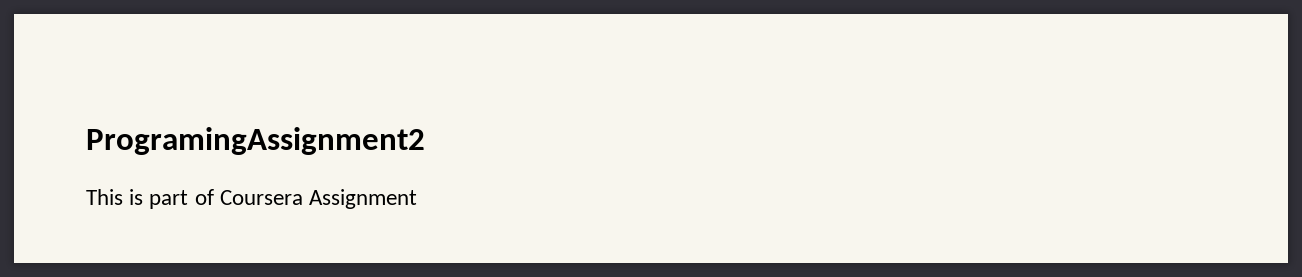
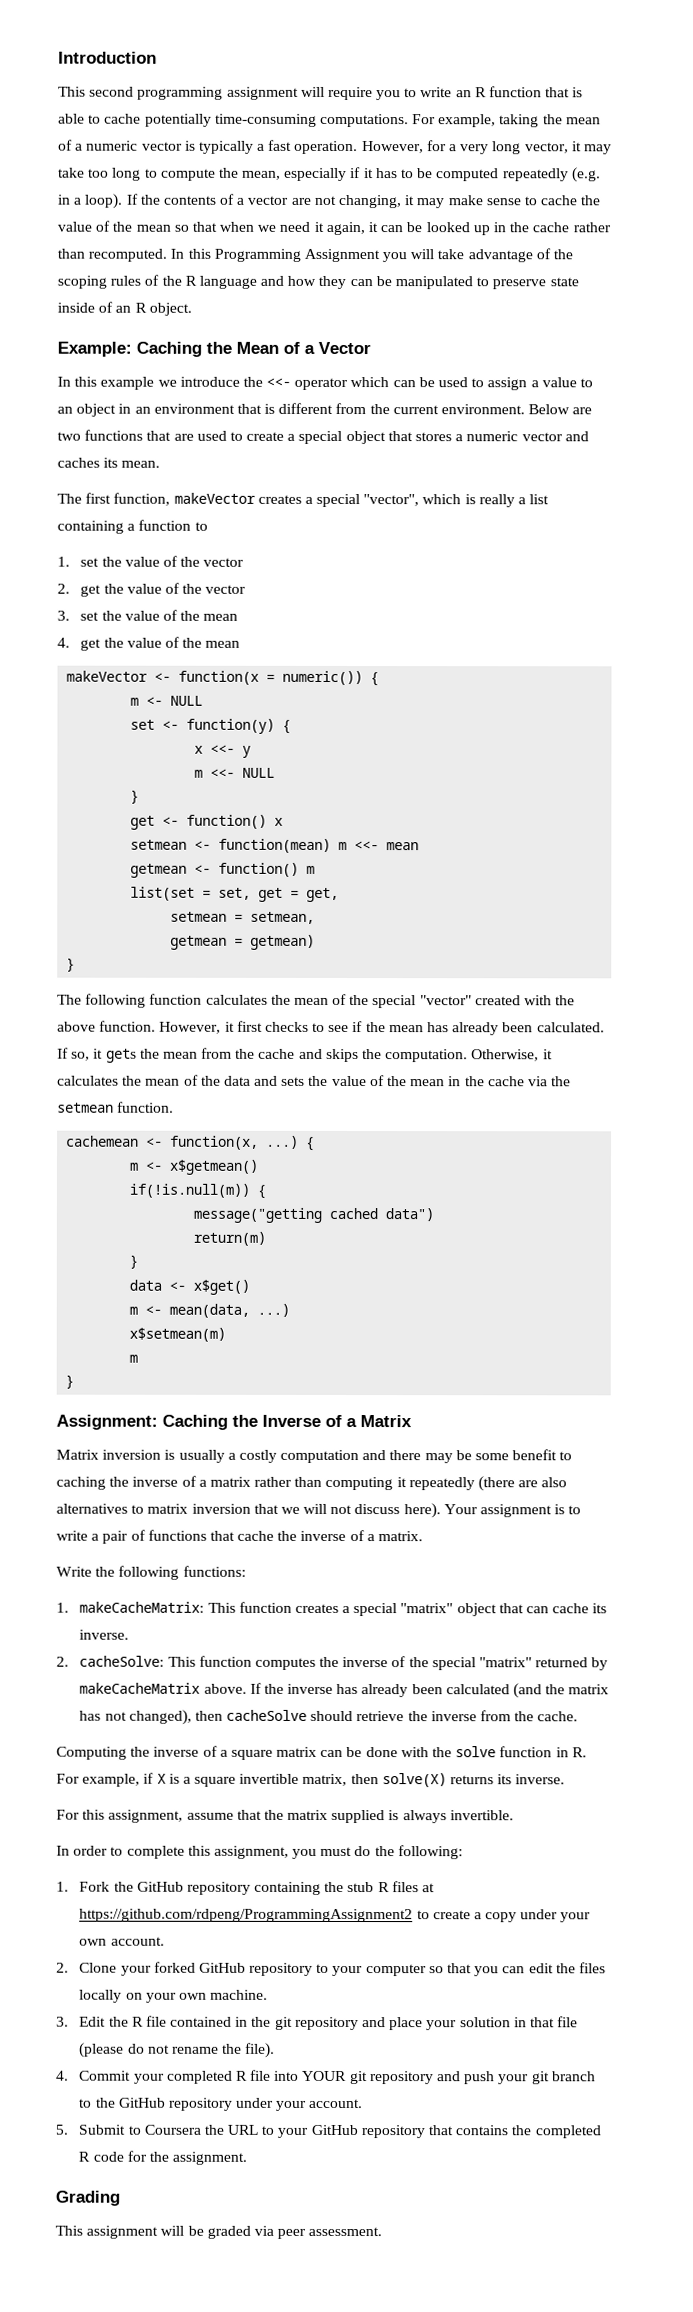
- ProgramingAssignment2
- This is part of Coursera Assignment
+ Introduction
+ This second programming assignment will require you to write an R function that is able to cache potentially time-consuming computations. For example, taking the mean of a numeric vector is typically a fast operation. However, for a very long vector, it may take too long to compute the mean, especially if it has to be computed repeatedly (e.g. in a loop). If the contents of a vector are not changing, it may make sense to cache the value of the mean so that when we need it again, it can be looked up in the cache rather than recomputed. In this Programming Assignment you will take advantage of the scoping rules of the R language and how they can be manipulated to preserve state inside of an R object.
+ Example: Caching the Mean of a Vector
+ In this example we introduce the <<- operator which can be used to assign a value to an object in an environment that is different from the current environment. Below are two functions that are used to create a special object that stores a numeric vector and caches its mean.
+ The first function, makeVector creates a special "vector", which is really a list containing a function to
+ 1. set the value of the vector
+ 2. get the value of the vector
+ 3. set the value of the mean
+ 4. get the value of the mean
+ makeVector <- function(x = numeric()) {
+ m <- NULL
+ set <- function(y) {
+ x <<- y
+ m <<- NULL
+ }
+ get <- function() x
+ setmean <- function(mean) m <<- mean
+ getmean <- function() m
+ list(set = set, get = get,
+ setmean = setmean,
+ getmean = getmean)
+ }
+ The following function calculates the mean of the special "vector" created with the above function. However, it first checks to see if the mean has already been calculated. If so, it gets the mean from the cache and skips the computation. Otherwise, it calculates the mean of the data and sets the value of the mean in the cache via the setmean function.
+ cachemean <- function(x, ...) {
+ m <- x$getmean()
+ if(!is.null(m)) {
+ message("getting cached data")
+ return(m)
+ }
+ data <- x$get()
+ m <- mean(data, ...)
+ x$setmean(m)
+ m
+ }
+ Assignment: Caching the Inverse of a Matrix
+ Matrix inversion is usually a costly computation and there may be some benefit to caching the inverse of a matrix rather than computing it repeatedly (there are also alternatives to matrix inversion that we will not discuss here). Your assignment is to write a pair of functions that cache the inverse of a matrix.
+ Write the following functions:
+ 1. makeCacheMatrix: This function creates a special "matrix" object that can cache its inverse.
+ 2. cacheSolve: This function computes the inverse of the special "matrix" returned by makeCacheMatrix above. If the inverse has already been calculated (and the matrix has not changed), then cacheSolve should retrieve the inverse from the cache.
+ Computing the inverse of a square matrix can be done with the solve function in R. For example, if X is a square invertible matrix, then solve(X) returns its inverse.
+ For this assignment, assume that the matrix supplied is always invertible.
+ In order to complete this assignment, you must do the following:
+ 1. Fork the GitHub repository containing the stub R files at https://github.com/rdpeng/ProgrammingAssignment2 to create a copy under your own account.
+ 2. Clone your forked GitHub repository to your computer so that you can edit the files locally on your own machine.
+ 3. Edit the R file contained in the git repository and place your solution in that file (please do not rename the file).
+ 4. Commit your completed R file into YOUR git repository and push your git branch to the GitHub repository under your account.
+ 5. Submit to Coursera the URL to your GitHub repository that contains the completed R code for the assignment.
+ Grading
+ This assignment will be graded via peer assessment.

